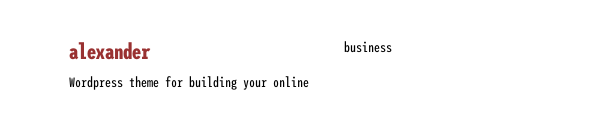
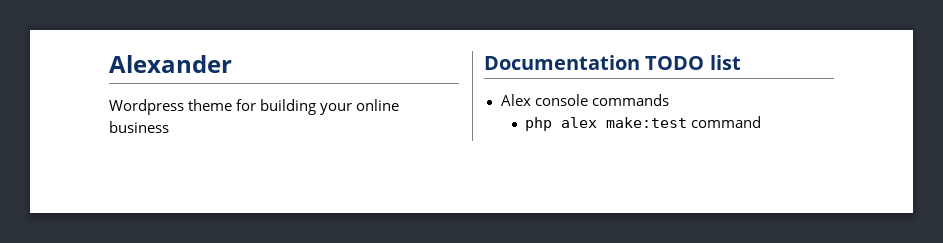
- alexander
+ Alexander
+ Documentation TODO list
+ Alex console commands
+ php alex make:test command

